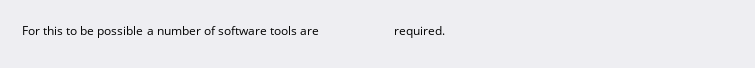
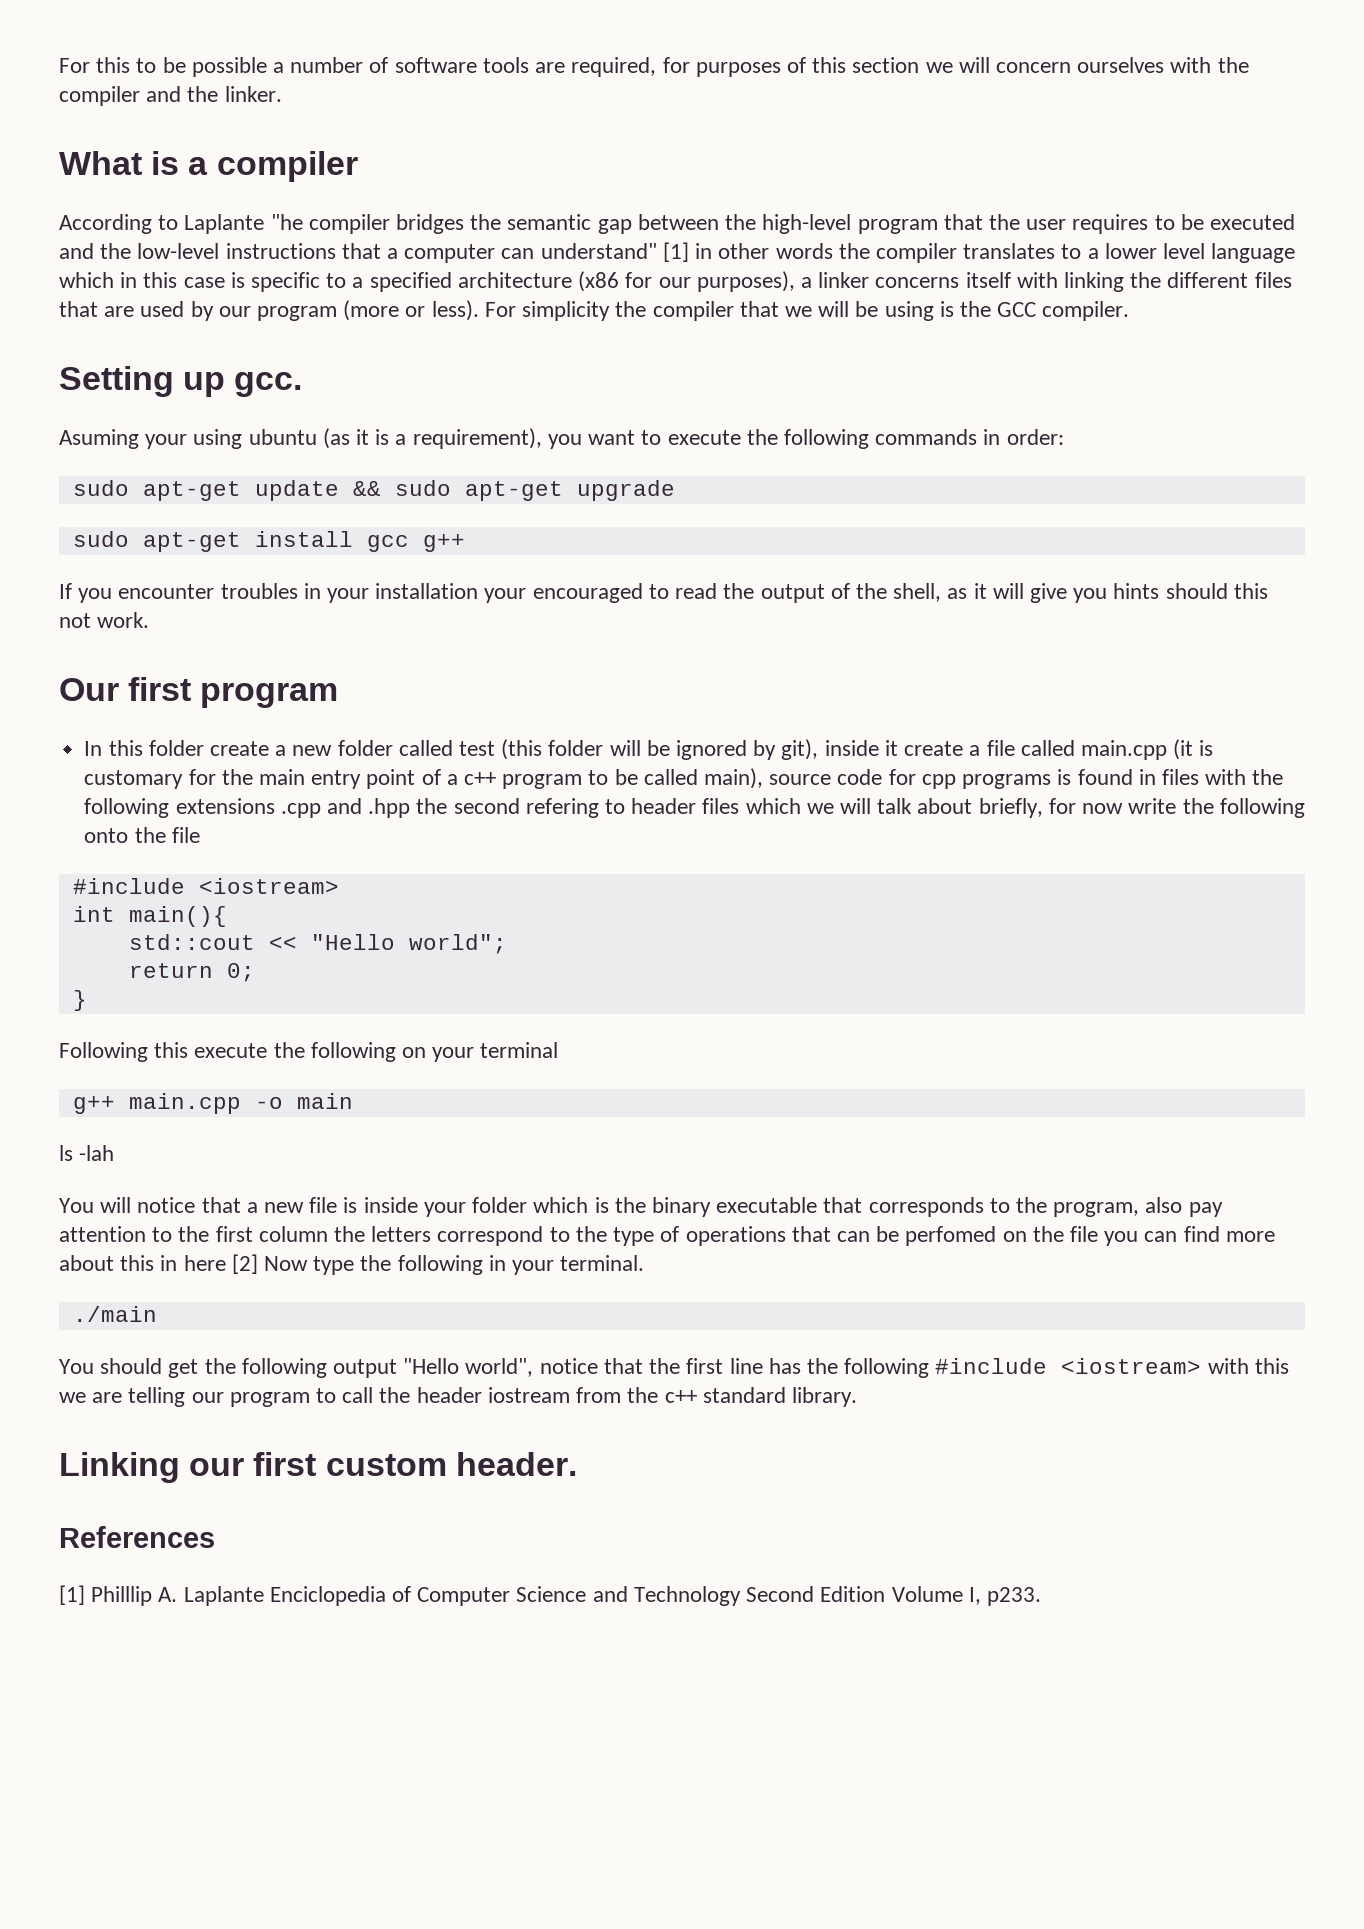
- For this to be possible a number of software tools are required.
+ For this to be possible a number of software tools are required, for purposes of this section we will concern ourselves with the compiler and the linker.
+ What is a compiler
+ According to Laplante "he compiler bridges the semantic gap between the high-level program that the user requires to be executed and the low-level instructions that a computer can understand" [1] in other words the compiler translates to a lower level language which in this case is specific to a specified architecture (x86 for our purposes), a linker concerns itself with linking the different files that are used by our program (more or less). For simplicity the compiler that we will be using is the GCC compiler.
+ Setting up gcc.
+ Asuming your using ubuntu (as it is a requirement), you want to execute the following commands in order:
+ sudo apt-get update && sudo apt-get upgrade
+ sudo apt-get install gcc g++
+ If you encounter troubles in your installation your encouraged to read the output of the shell, as it will give you hints should this not work.
+ Our first program
+ In this folder create a new folder called test (this folder will be ignored by git), inside it create a file called main.cpp (it is customary for the main entry point of a c++ program to be called main), source code for cpp programs is found in files with the following extensions .cpp and .hpp the second refering to header files which we will talk about briefly, for now write the following onto the file
+ #include <iostream>
+ int main(){
+ std::cout << "Hello world";
+ return 0;
+ }
+ Following this execute the following on your terminal
+ g++ main.cpp -o main
+ ls -lah
+ You will notice that a new file is inside your folder which is the binary executable that corresponds to the program, also pay attention to the first column the letters correspond to the type of operations that can be perfomed on the file you can find more about this in here [2] Now type the following in your terminal.
+ ./main
+ You should get the following output "Hello world", notice that the first line has the following #include <iostream> with this we are telling our program to call the header iostream from the c++ standard library.
+ Linking our first custom header.
+ References
+ [1] Philllip A. Laplante Enciclopedia of Computer Science and Technology Second Edition Volume I, p233.

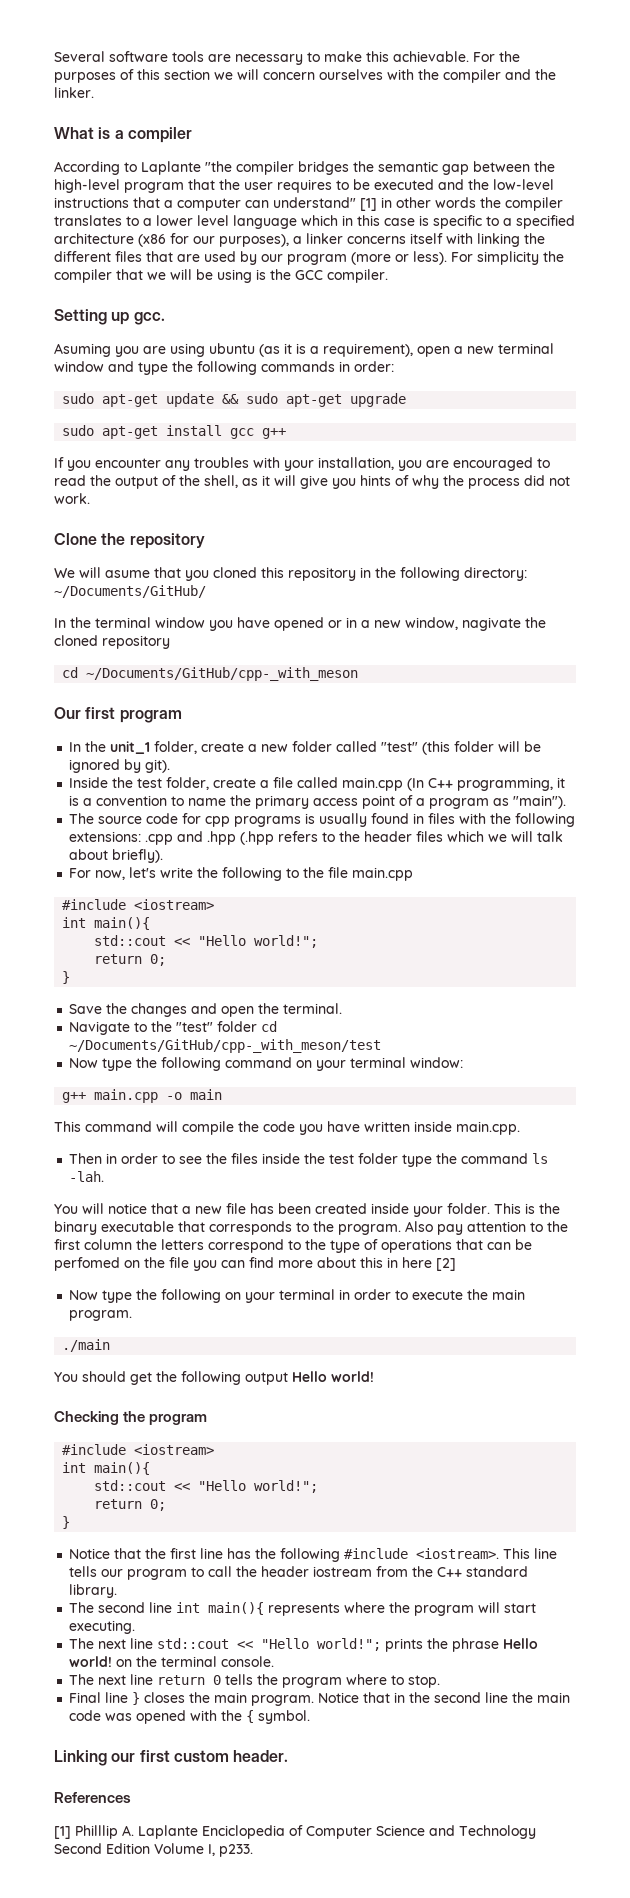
- For this to be possible a number of software tools are required, for purposes of this section we will concern ourselves with the compiler and the linker.
+ Several software tools are necessary to make this achievable. For the purposes of this section we will concern ourselves with the compiler and the linker.
- According to Laplante "he compiler bridges the semantic gap between the high-level program that the user requires to be executed and the low-level instructions that a computer can understand" [1] in other words the compiler translates to a lower level language which in this case is specific to a specified architecture (x86 for our purposes), a linker concerns itself with linking the different files that are used by our program (more or less).
+ According to Laplante "the compiler bridges the semantic gap between the high-level program that the user requires to be executed and the low-level instructions that a computer can understand" [1] in other words the compiler translates to a lower level language which in this case is specific to a specified architecture (x86 for our purposes), a linker concerns itself with linking the different files that are used by our program (more or less).
- Asuming your using ubuntu (as it is a requirement), you want to execute the following commands in order:
+ Asuming you are using ubuntu (as it is a requirement), open a new terminal window and type the following commands in order:
- If you encounter troubles in your installation your encouraged to read the output of the shell, as it will give you hints should this not work.
+ If you encounter any troubles with your installation, you are encouraged to read the output of the shell, as it will give you hints of why the process did not work.
+ Clone the repository
+ We will asume that you cloned this repository in the following directory: ~/Documents/GitHub/
+ In the terminal window you have opened or in a new window, nagivate the cloned repository
+ cd ~/Documents/GitHub/cpp-_with_meson
- In this folder create a new folder called test (this folder will be ignored by git), inside it create a file called main.cpp (it is customary for the main entry point of a c++ program to be called main), source code for cpp programs is found in files with the following extensions .cpp and .hpp the second refering to header files which we will talk about briefly, for now write the following onto the file
+ In the unit_1 folder, create a new folder called "test" (this folder will be ignored by git).
+ Inside the test folder, create a file called main.cpp (In C++ programming, it is a convention to name the primary access point of a program as "main").
+ The source code for cpp programs is usually found in files with the following extensions: .cpp and .hpp (.hpp refers to the header files which we will talk about briefly).
+ For now, let's write the following to the file main.cpp
  #include <iostream>
  int main(){
- std::cout << "Hello world";
+ std::cout << "Hello world!";
  return 0;
  }
- Following this execute the following on your terminal
+ Save the changes and open the terminal.
+ Navigate to the "test" folder cd ~/Documents/GitHub/cpp-_with_meson/test
+ Now type the following command on your terminal window:
- ls -lah
+ This command will compile the code you have written inside main.cpp.
+ Then in order to see the files inside the test folder type the command ls -lah.
- You will notice that a new file is inside your folder which is the binary executable that corresponds to the program, also pay attention to the first column the letters correspond to the type of operations that can be perfomed on the file you can find more about this in here [2] Now type the following in your terminal.
+ You will notice that a new file has been created inside your folder. This is the binary executable that corresponds to the program. Also pay attention to the first column the letters correspond to the type of operations that can be perfomed on the file you can find more about this in here [2]
+ Now type the following on your terminal in order to execute the main program.
- You should get the following output "Hello world", notice that the first line has the following #include <iostream> with this we are telling our program to call the header iostream from the c++ standard library.
+ You should get the following output Hello world!
+ Checking the program
+ #include <iostream>
+ int main(){
+ std::cout << "Hello world!";
+ return 0;
+ }
+ Notice that the first line has the following #include <iostream>. This line tells our program to call the header iostream from the C++ standard library.
+ The second line int main(){ represents where the program will start executing.
+ The next line std::cout << "Hello world!"; prints the phrase Hello world! on the terminal console.
+ The next line return 0 tells the program where to stop.
+ Final line } closes the main program. Notice that in the second line the main code was opened with the { symbol.

